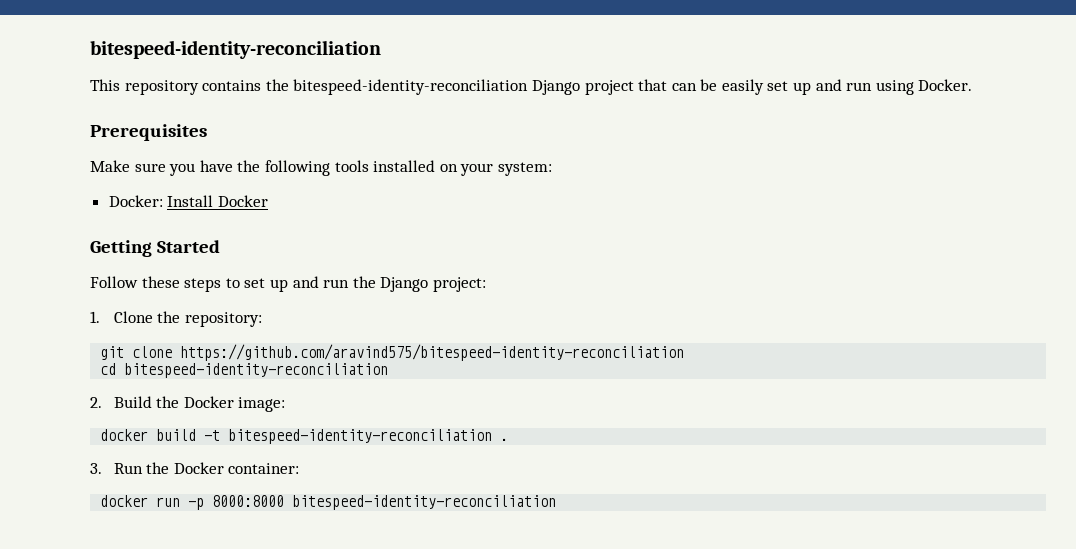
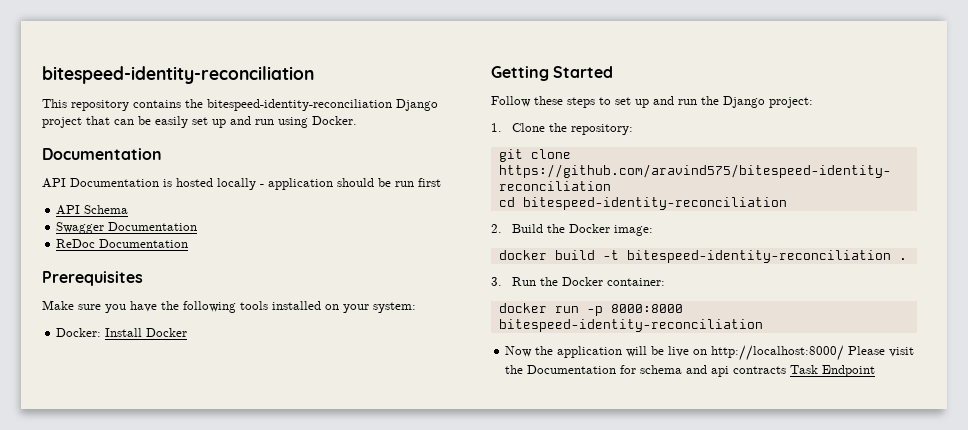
  This repository contains the bitespeed-identity-reconciliation Django project that can be easily set up and run using Docker.
+ Documentation
+ API Documentation is hosted locally - application should be run first
+ API Schema
+ Swagger Documentation
+ ReDoc Documentation
+ Now the application will be live on http://localhost:8000/ Please visit the Documentation for schema and api contracts Task Endpoint

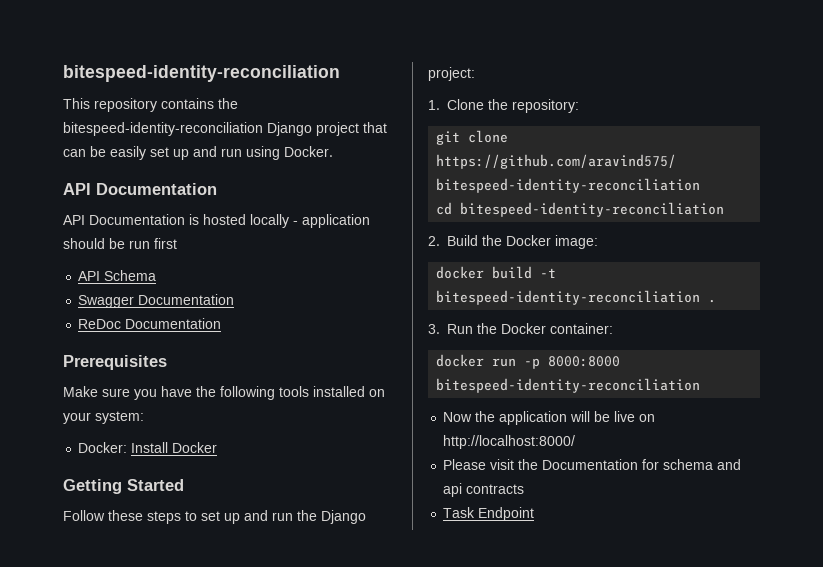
  This repository contains the bitespeed-identity-reconciliation Django project that can be easily set up and run using Docker.
- Documentation
+ API Documentation
- Now the application will be live on http://localhost:8000/ Please visit the Documentation for schema and api contracts Task Endpoint
+ Now the application will be live on http://localhost:8000/
+ Please visit the Documentation for schema and api contracts
+ Task Endpoint

